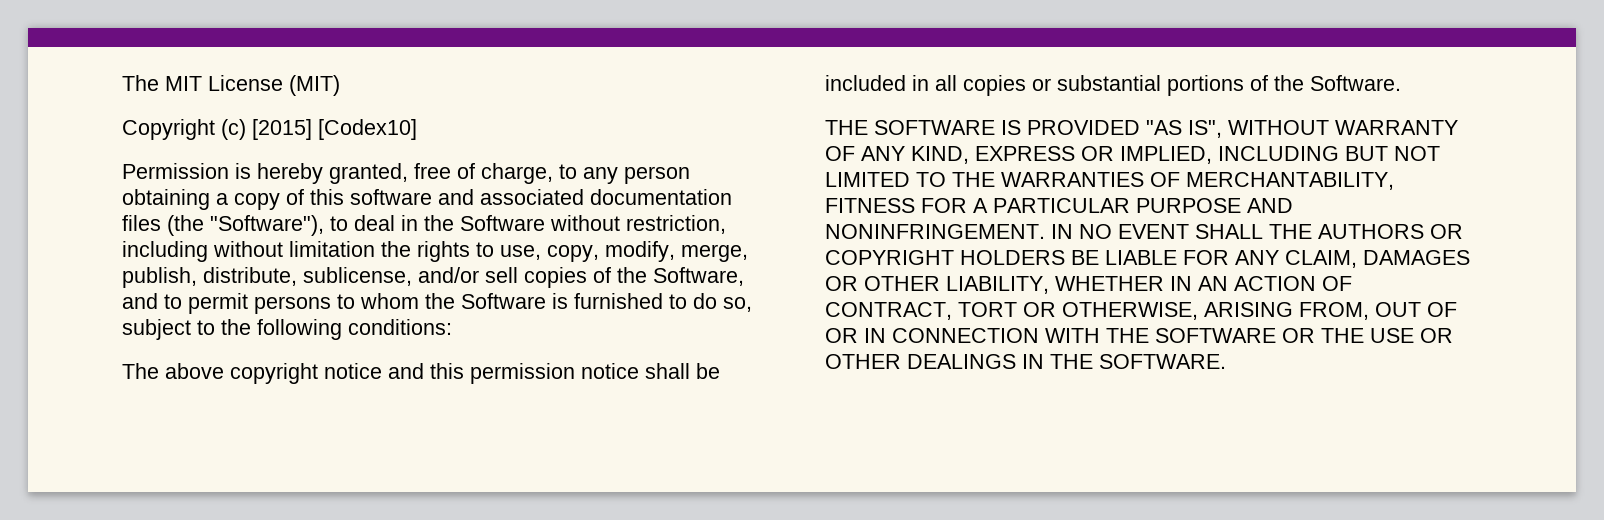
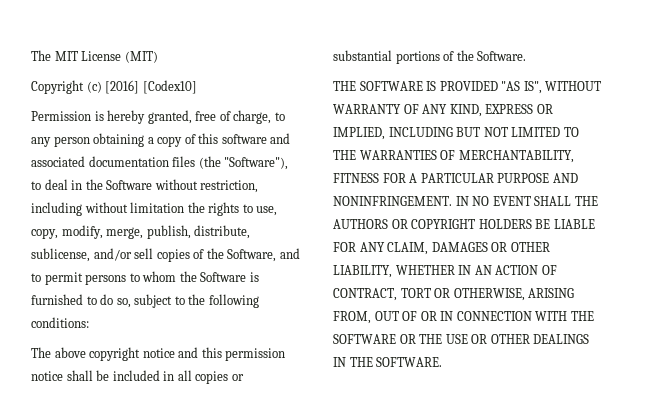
- Copyright (c) [2015] [Codex10]
+ Copyright (c) [2016] [Codex10]

